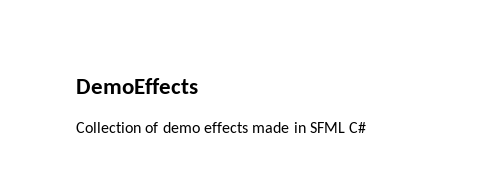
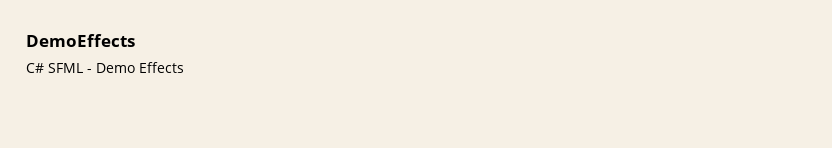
- Collection of demo effects made in SFML C#
+ C# SFML - Demo Effects

